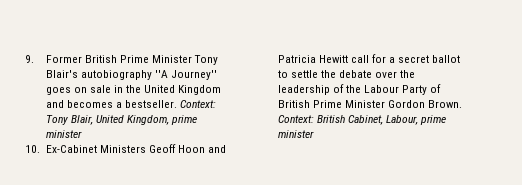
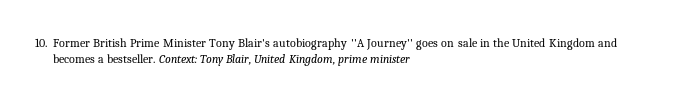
- 9. Former British Prime Minister Tony Blair's autobiography ''A Journey'' goes on sale in the United Kingdom and becomes a bestseller.
+ 10. Former British Prime Minister Tony Blair's autobiography ''A Journey'' goes on sale in the United Kingdom and becomes a bestseller.
- 10. Ex-Cabinet Ministers Geoff Hoon and Patricia Hewitt call for a secret ballot to settle the debate over the leadership of the Labour Party of British Prime Minister Gordon Brown. Context: British Cabinet, Labour, prime minister

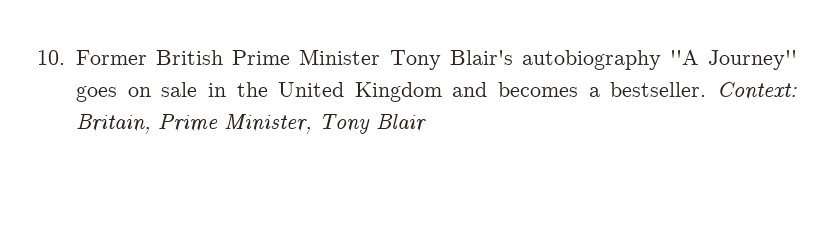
- Context: Tony Blair, United Kingdom, prime minister
+ Context: Britain, Prime Minister, Tony Blair

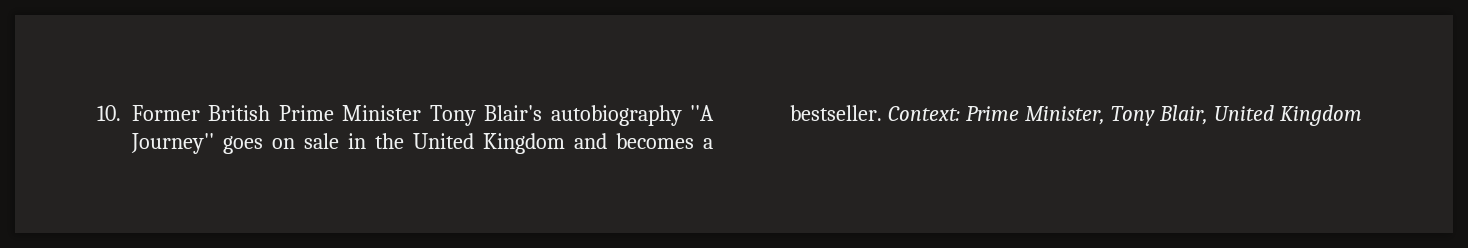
- Context: Britain, Prime Minister, Tony Blair
+ Context: Prime Minister, Tony Blair, United Kingdom

